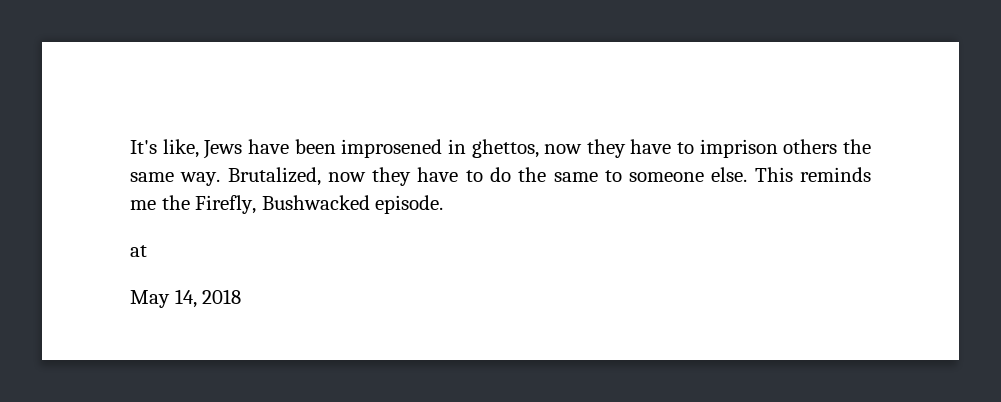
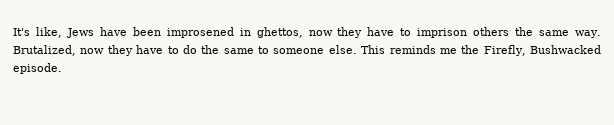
- at
- May 14, 2018

